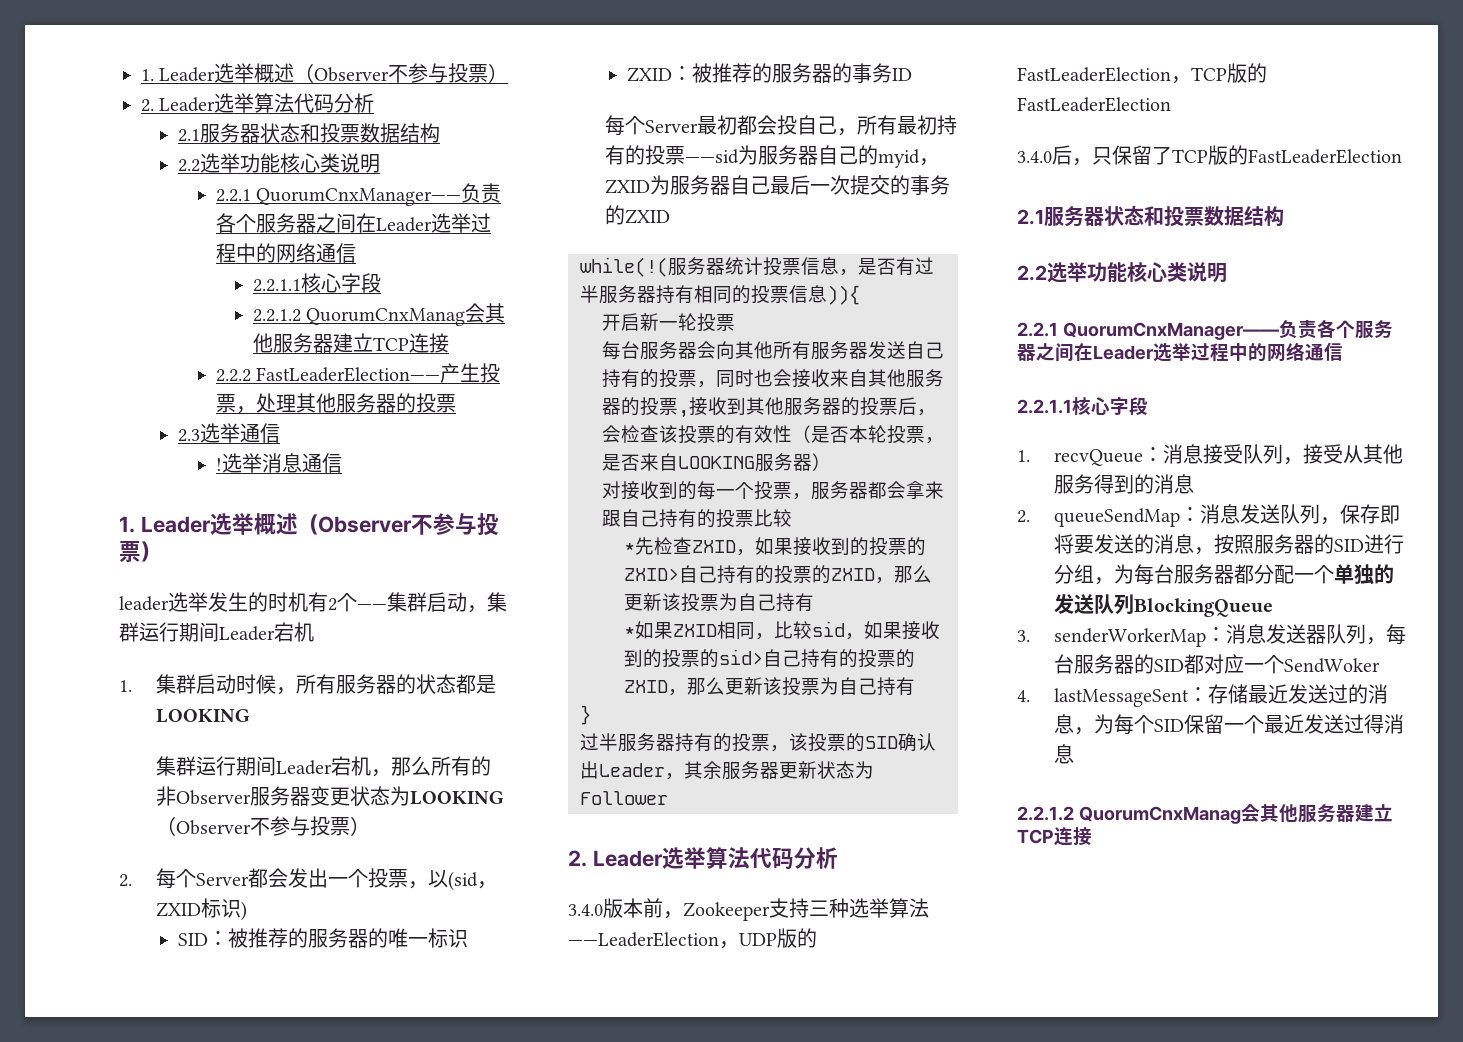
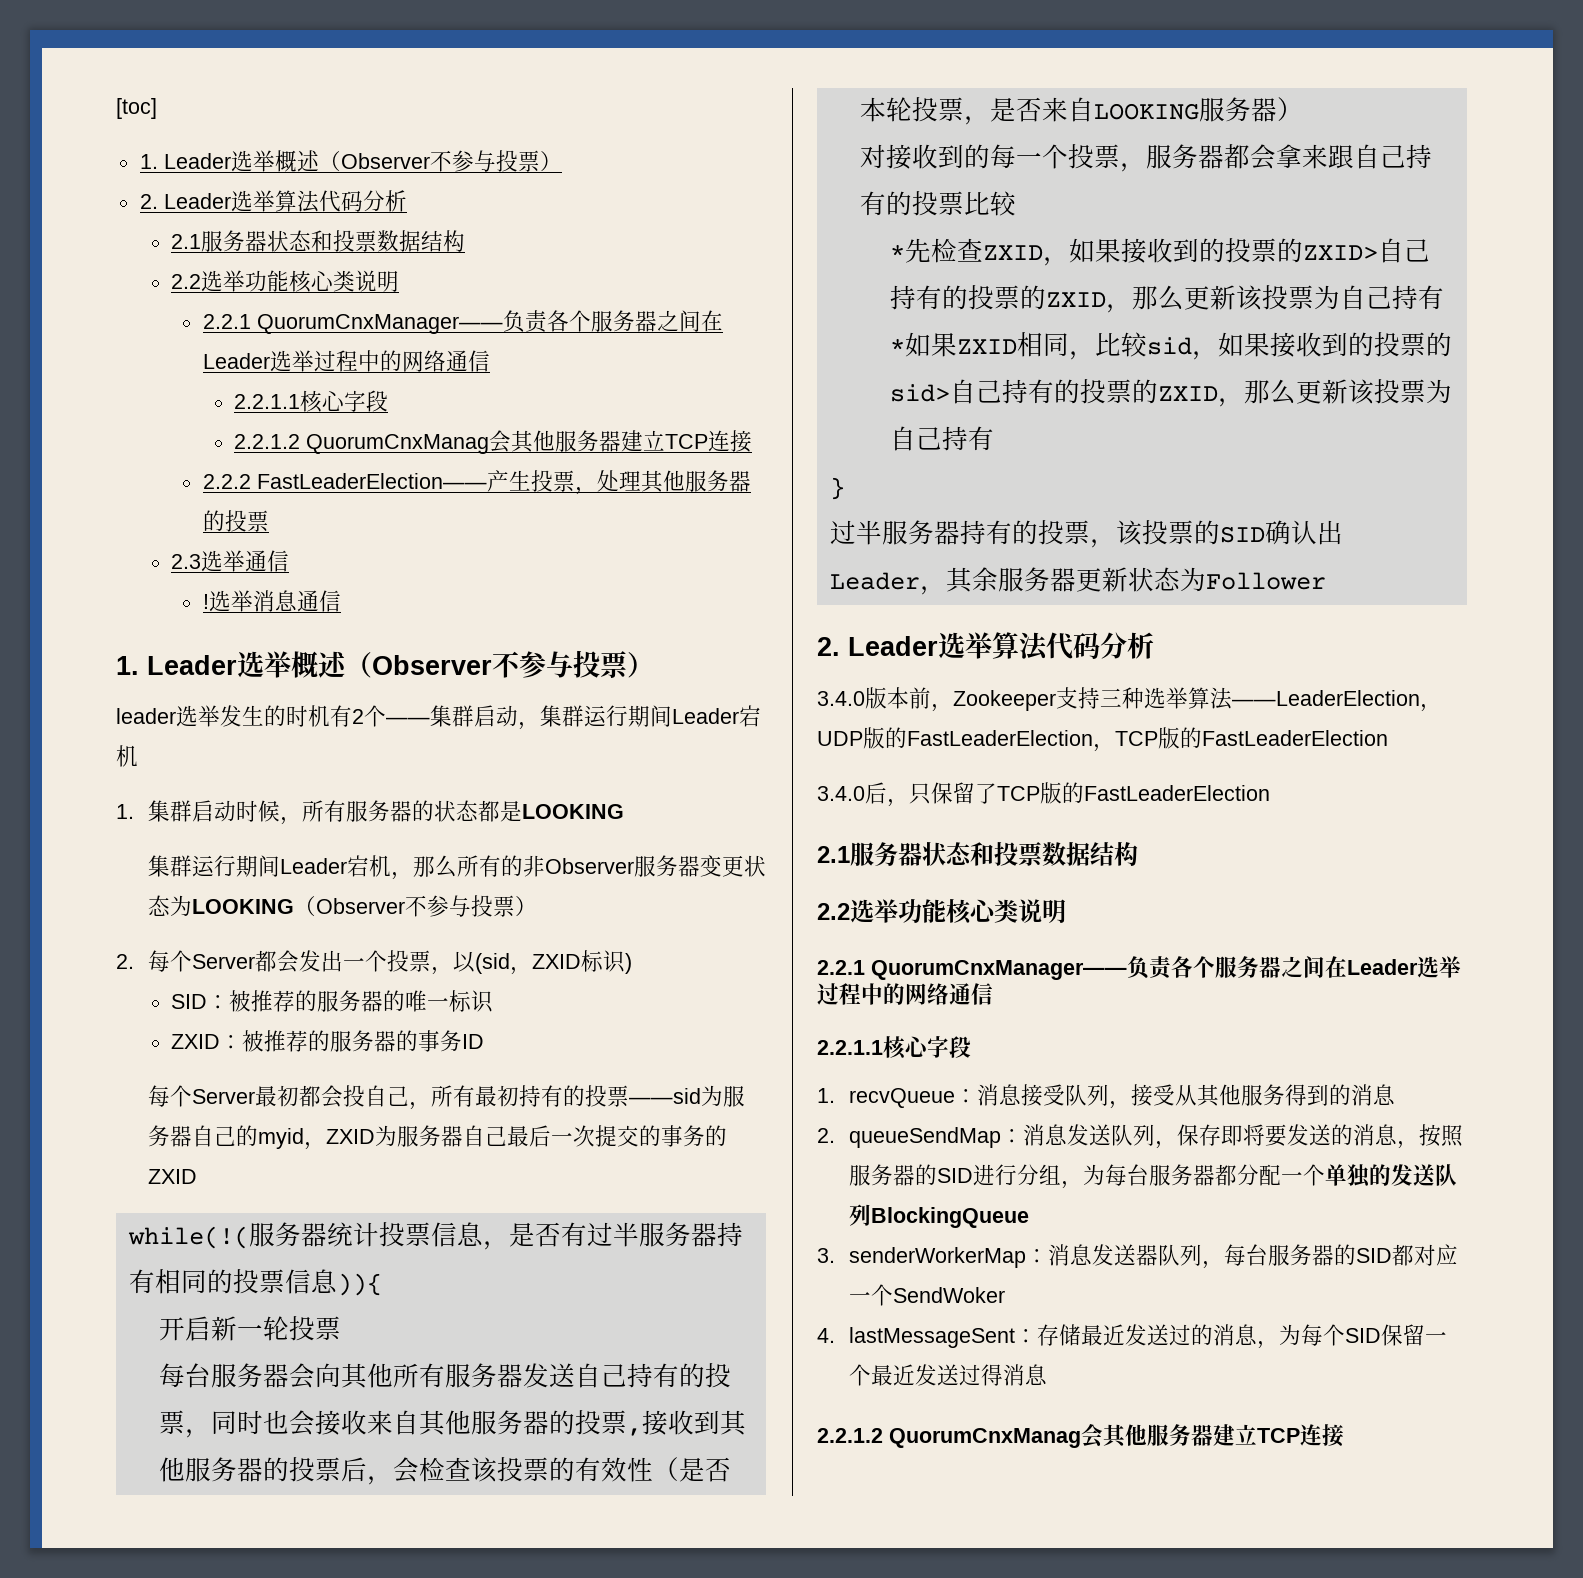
+ [toc]

